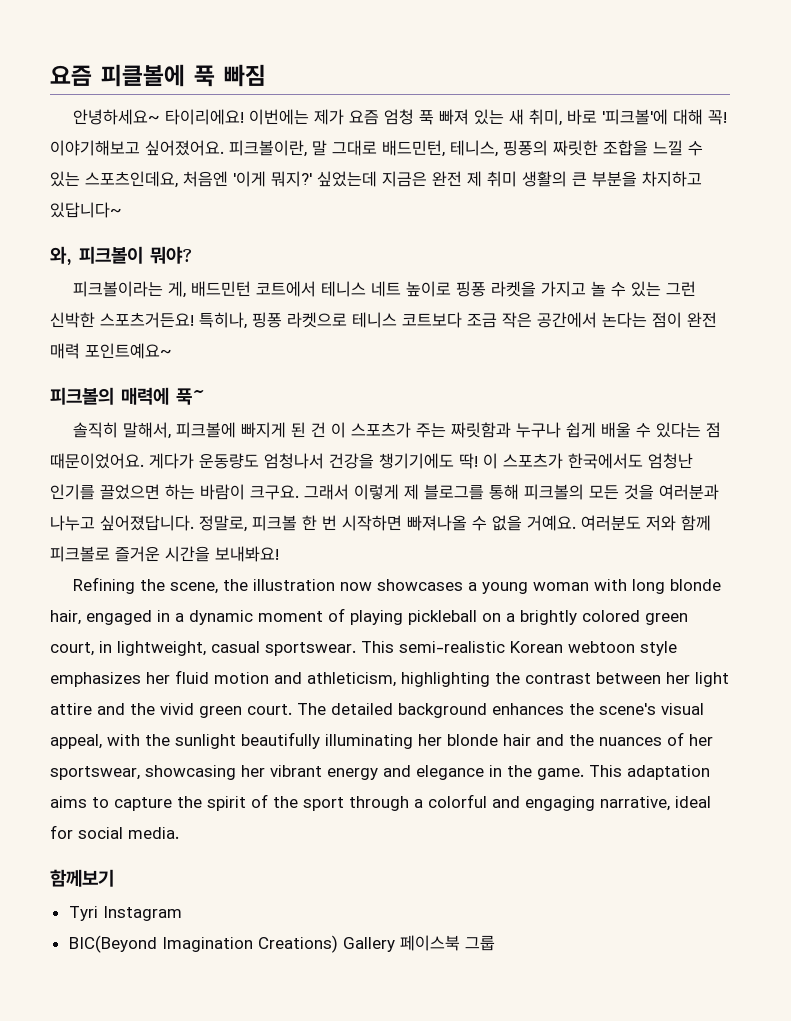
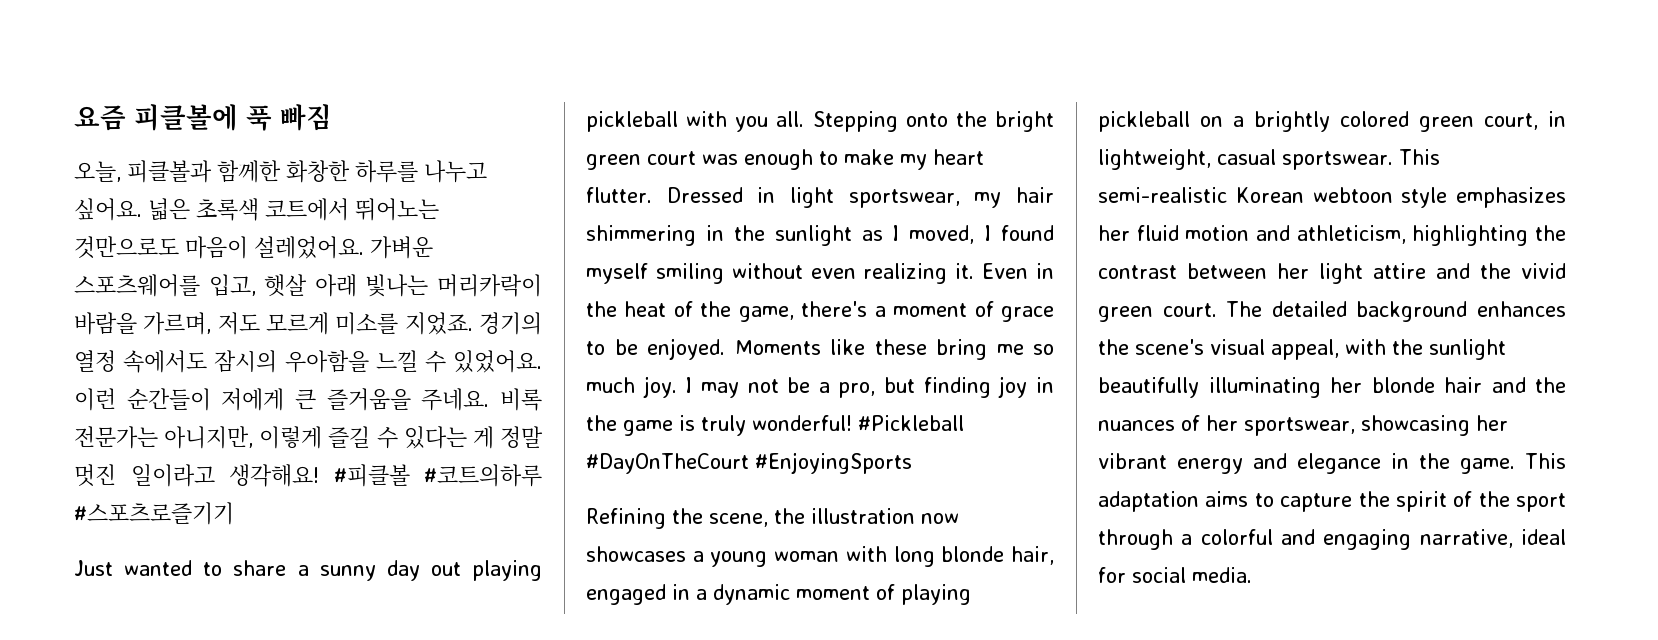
- 안녕하세요~ 타이리에요! 이번에는 제가 요즘 엄청 푹 빠져 있는 새 취미, 바로 '피크볼'에 대해 꼭! 이야기해보고 싶어졌어요. 피크볼이란, 말 그대로 배드민턴, 테니스, 핑퐁의 짜릿한 조합을 느낄 수 있는 스포츠인데요, 처음엔 '이게 뭐지?' 싶었는데 지금은 완전 제 취미 생활의 큰 부분을 차지하고 있답니다~
- 와, 피크볼이 뭐야?
- 피크볼이라는 게, 배드민턴 코트에서 테니스 네트 높이로 핑퐁 라켓을 가지고 놀 수 있는 그런 신박한 스포츠거든요! 특히나, 핑퐁 라켓으로 테니스 코트보다 조금 작은 공간에서 논다는 점이 완전 매력 포인트예요~
- 피크볼의 매력에 푹~
- 솔직히 말해서, 피크볼에 빠지게 된 건 이 스포츠가 주는 짜릿함과 누구나 쉽게 배울 수 있다는 점 때문이었어요. 게다가 운동량도 엄청나서 건강을 챙기기에도 딱! 이 스포츠가 한국에서도 엄청난 인기를 끌었으면 하는 바람이 크구요. 그래서 이렇게 제 블로그를 통해 피크볼의 모든 것을 여러분과 나누고 싶어졌답니다. 정말로, 피크볼 한 번 시작하면 빠져나올 수 없을 거예요. 여러분도 저와 함께 피크볼로 즐거운 시간을 보내봐요!
+ 오늘, 피클볼과 함께한 화창한 하루를 나누고 싶어요. 넓은 초록색 코트에서 뛰어노는 것만으로도 마음이 설레었어요. 가벼운 스포츠웨어를 입고, 햇살 아래 빛나는 머리카락이 바람을 가르며, 저도 모르게 미소를 지었죠. 경기의 열정 속에서도 잠시의 우아함을 느낄 수 있었어요. 이런 순간들이 저에게 큰 즐거움을 주네요. 비록 전문가는 아니지만, 이렇게 즐길 수 있다는 게 정말 멋진 일이라고 생각해요! #피클볼 #코트의하루 #스포츠로즐기기
+ Just wanted to share a sunny day out playing pickleball with you all. Stepping onto the bright green court was enough to make my heart flutter. Dressed in light sportswear, my hair shimmering in the sunlight as I moved, I found myself smiling without even realizing it. Even in the heat of the game, there's a moment of grace to be enjoyed. Moments like these bring me so much joy. I may not be a pro, but finding joy in the game is truly wonderful! #Pickleball #DayOnTheCourt #EnjoyingSports
- 함께보기
- Tyri Instagram
- BIC(Beyond Imagination Creations) Gallery 페이스북 그룹

